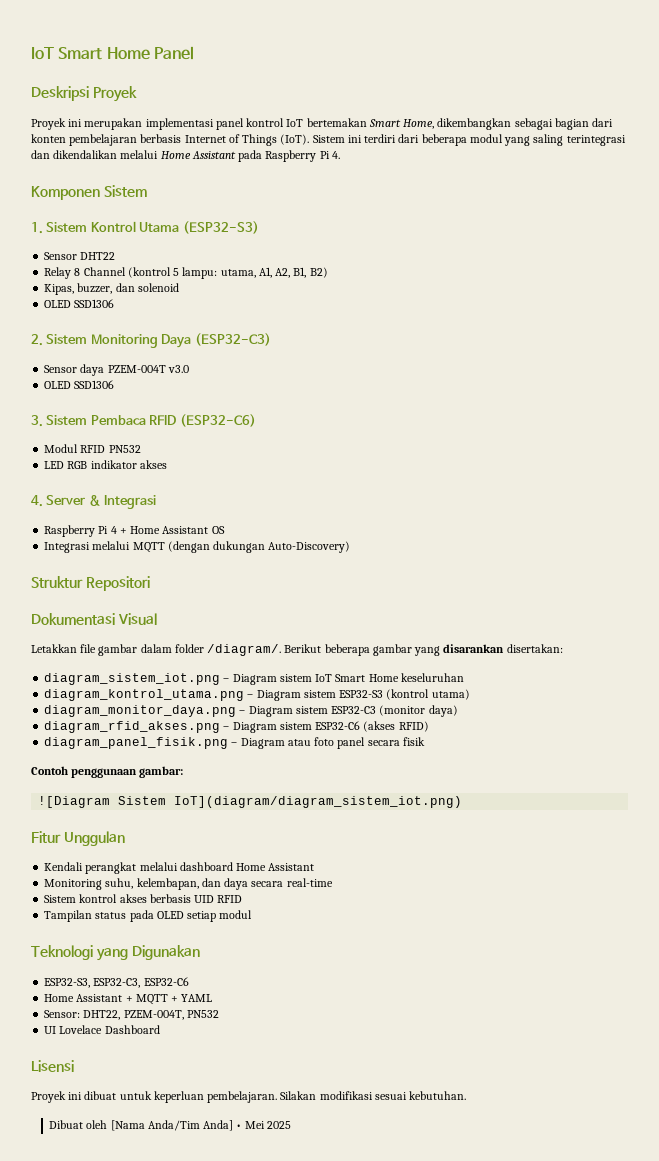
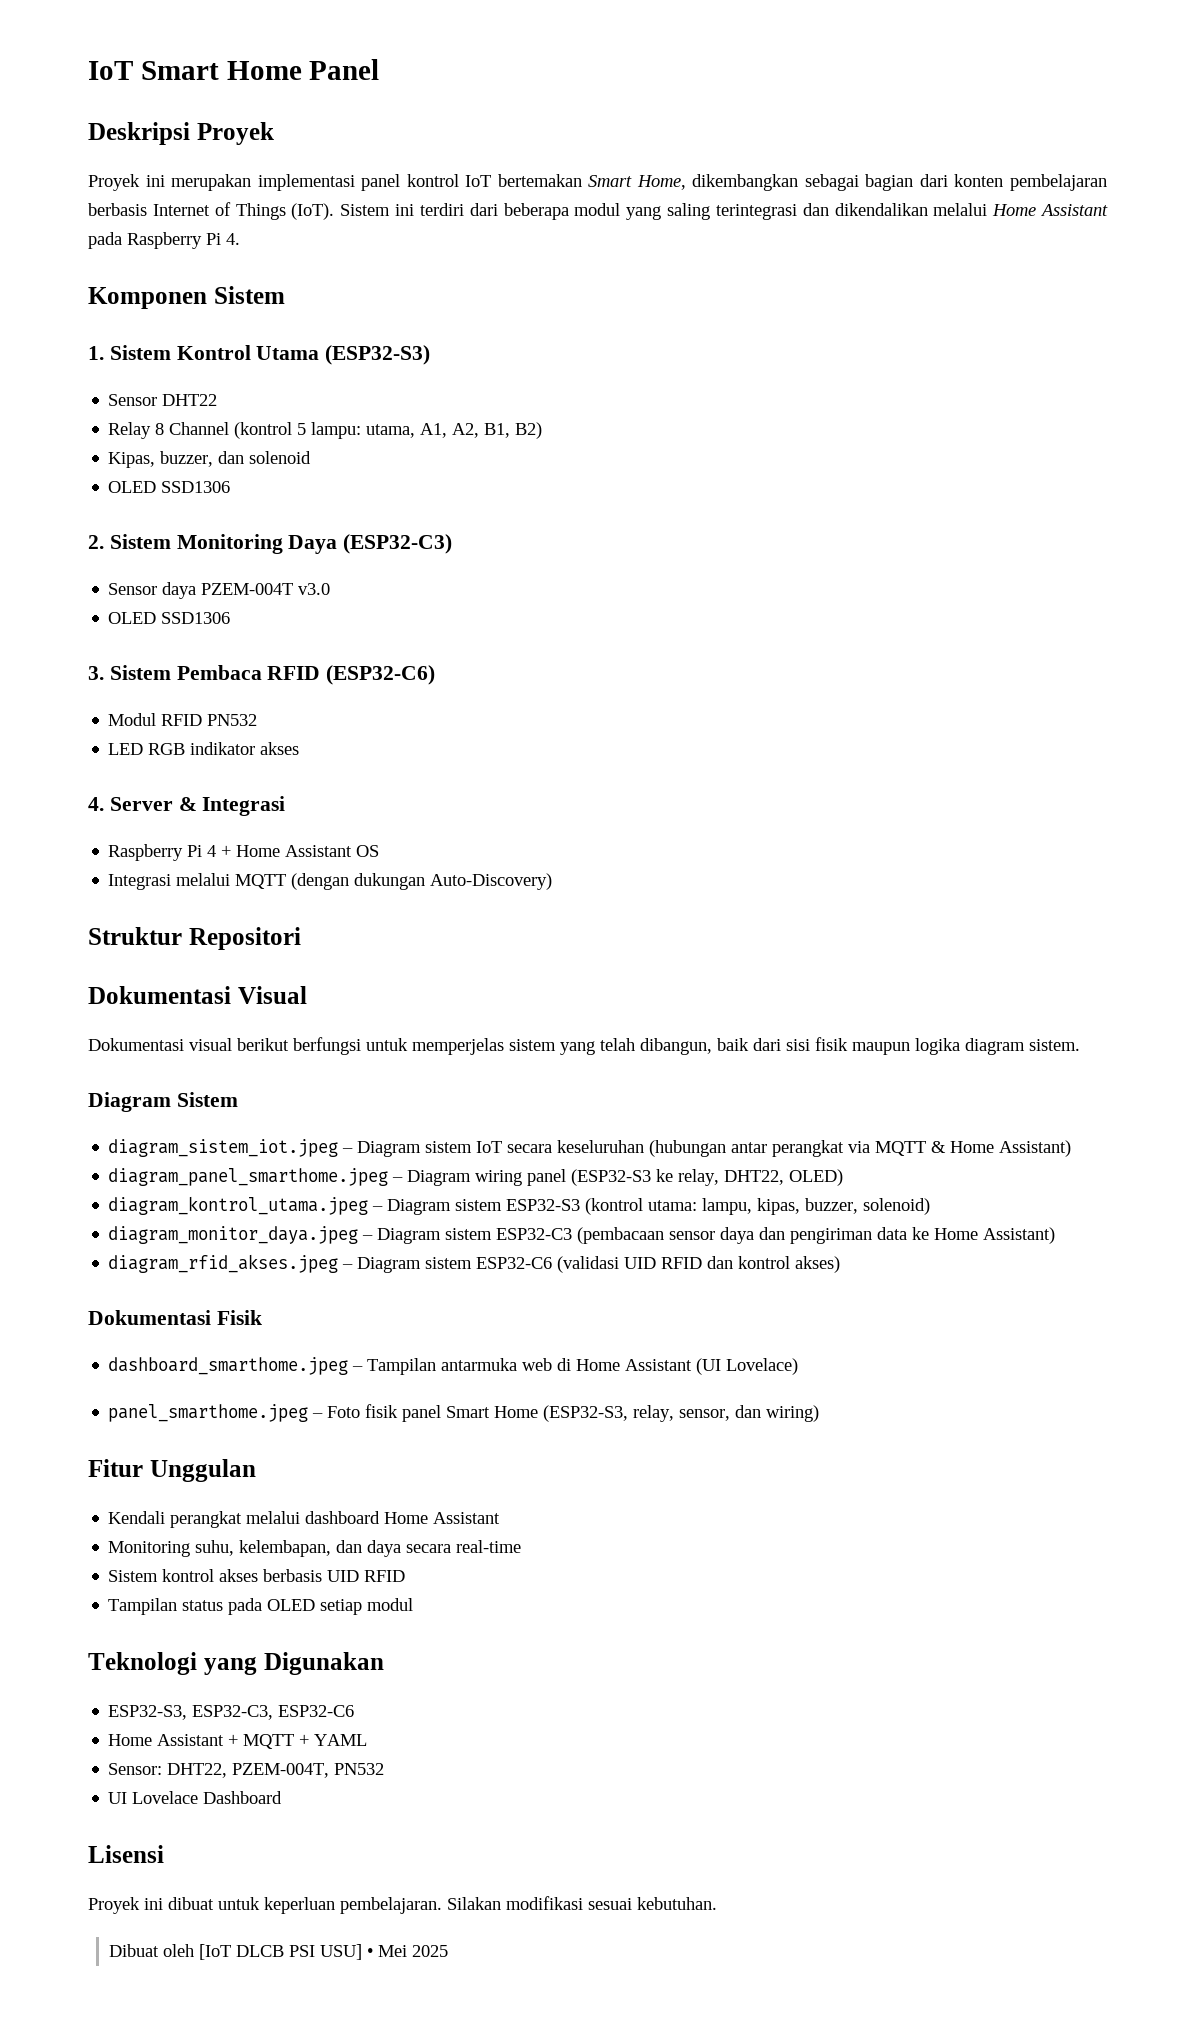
- Letakkan file gambar dalam folder /diagram/. Berikut beberapa gambar yang disarankan disertakan:
- diagram_sistem_iot.png – Diagram sistem IoT Smart Home keseluruhan
- diagram_kontrol_utama.png – Diagram sistem ESP32-S3 (kontrol utama)
- diagram_monitor_daya.png – Diagram sistem ESP32-C3 (monitor daya)
- diagram_rfid_akses.png – Diagram sistem ESP32-C6 (akses RFID)
- diagram_panel_fisik.png – Diagram atau foto panel secara fisik
- Contoh penggunaan gambar:
- ![Diagram Sistem IoT](diagram/diagram_sistem_iot.png)
+ Dokumentasi visual berikut berfungsi untuk memperjelas sistem yang telah dibangun, baik dari sisi fisik maupun logika diagram sistem.
+ Diagram Sistem
+ diagram_sistem_iot.jpeg – Diagram sistem IoT secara keseluruhan (hubungan antar perangkat via MQTT & Home Assistant)
+ diagram_panel_smarthome.jpeg – Diagram wiring panel (ESP32-S3 ke relay, DHT22, OLED)
+ diagram_kontrol_utama.jpeg – Diagram sistem ESP32-S3 (kontrol utama: lampu, kipas, buzzer, solenoid)
+ diagram_monitor_daya.jpeg – Diagram sistem ESP32-C3 (pembacaan sensor daya dan pengiriman data ke Home Assistant)
+ diagram_rfid_akses.jpeg – Diagram sistem ESP32-C6 (validasi UID RFID dan kontrol akses)
+ Dokumentasi Fisik
+ dashboard_smarthome.jpeg – Tampilan antarmuka web di Home Assistant (UI Lovelace)
+ panel_smarthome.jpeg – Foto fisik panel Smart Home (ESP32-S3, relay, sensor, dan wiring)
- Dibuat oleh [Nama Anda/Tim Anda] • Mei 2025
+ Dibuat oleh [IoT DLCB PSI USU] • Mei 2025

